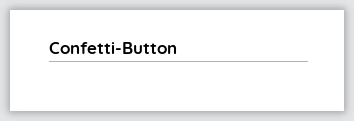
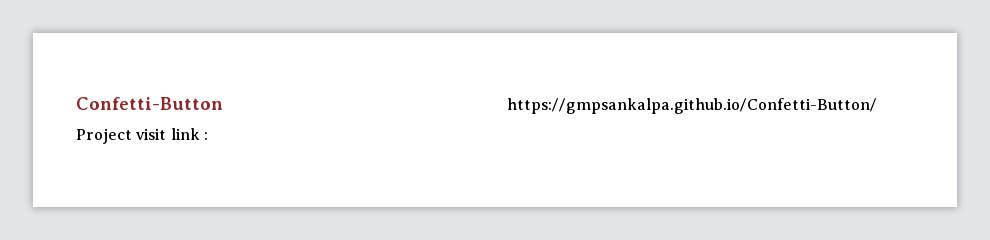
+ Project visit link : https://gmpsankalpa.github.io/Confetti-Button/

